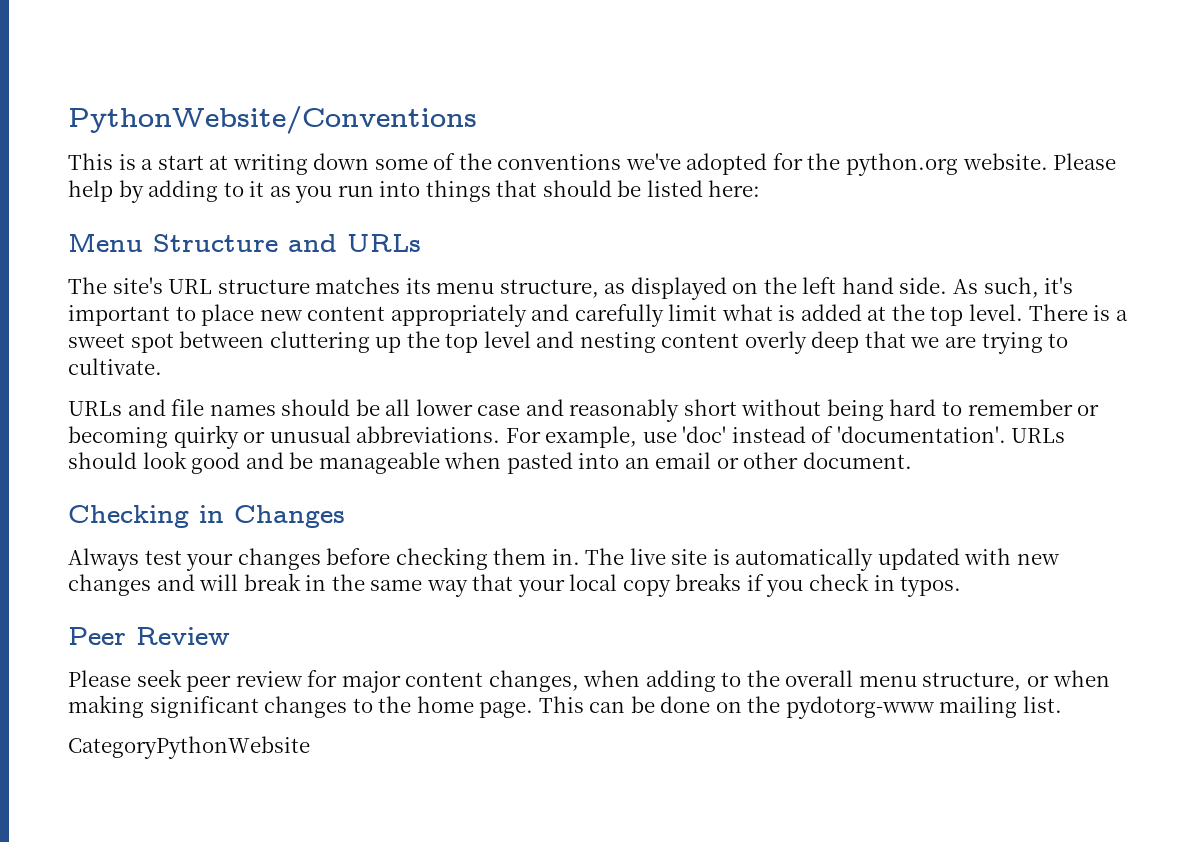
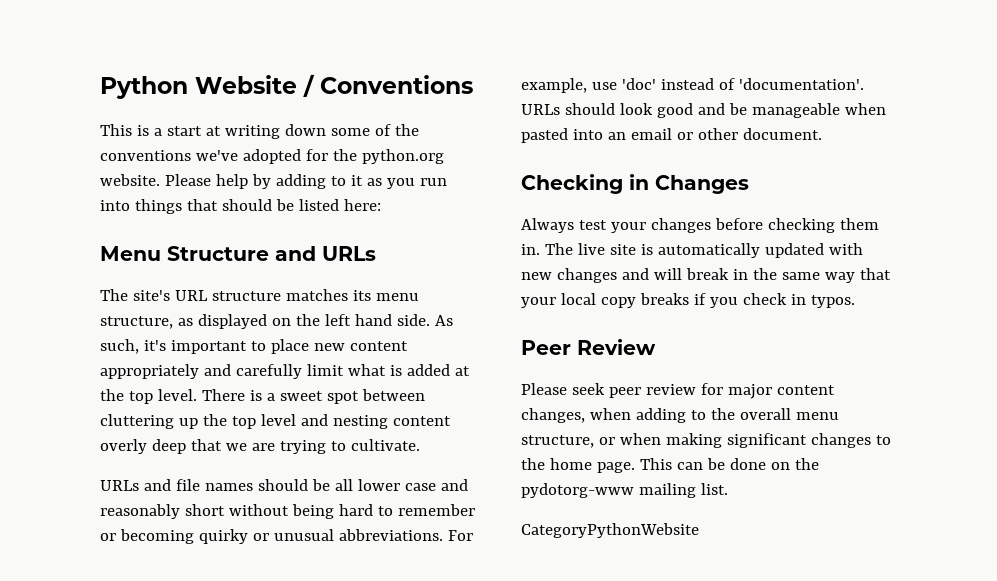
- PythonWebsite/Conventions
+ Python Website / Conventions

